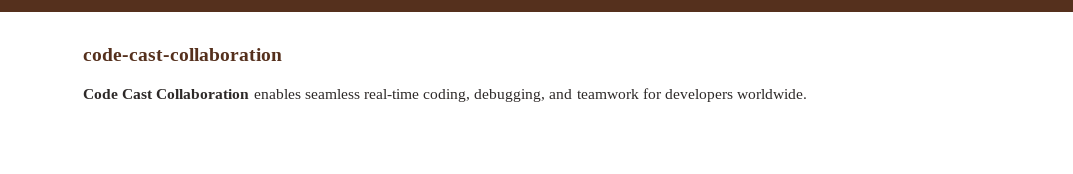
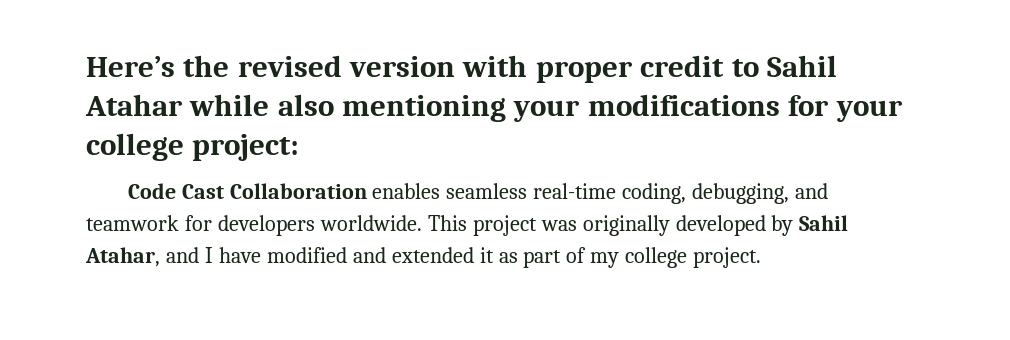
- code-cast-collaboration
+ Here’s the revised version with proper credit to Sahil Atahar while also mentioning your modifications for your college project:
+ This project was originally developed by Sahil Atahar, and I have modified and extended it as part of my college project.

